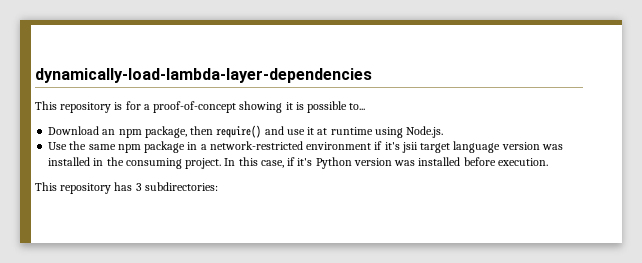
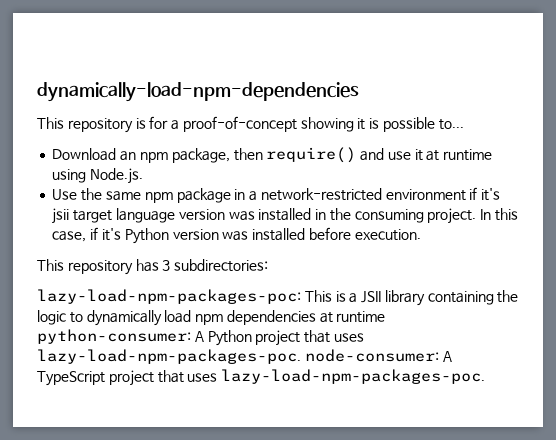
- dynamically-load-lambda-layer-dependencies
+ dynamically-load-npm-dependencies
+ lazy-load-npm-packages-poc: This is a JSII library containing the logic to dynamically load npm dependencies at runtime python-consumer: A Python project that uses lazy-load-npm-packages-poc. node-consumer: A TypeScript project that uses lazy-load-npm-packages-poc.

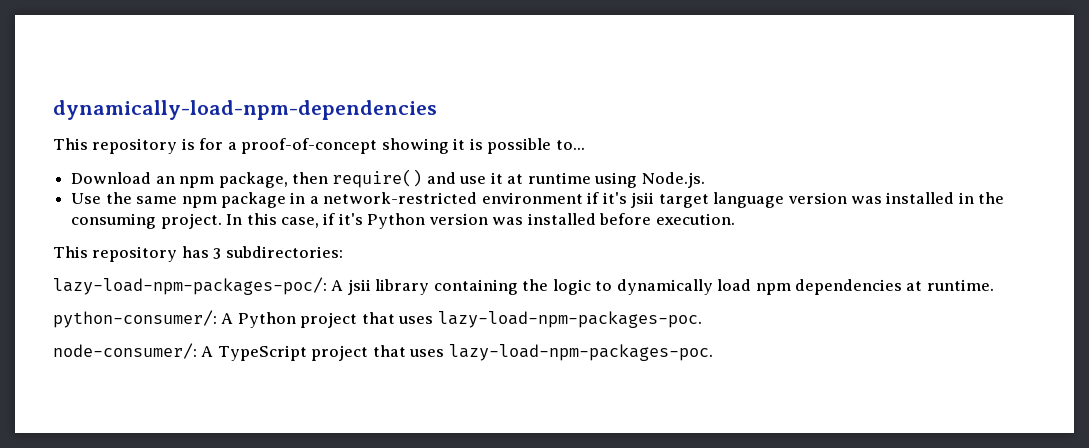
- lazy-load-npm-packages-poc: This is a JSII library containing the logic to dynamically load npm dependencies at runtime python-consumer: A Python project that uses lazy-load-npm-packages-poc. node-consumer: A TypeScript project that uses lazy-load-npm-packages-poc.
+ lazy-load-npm-packages-poc/: A jsii library containing the logic to dynamically load npm dependencies at runtime.
+ python-consumer/: A Python project that uses lazy-load-npm-packages-poc.
+ node-consumer/: A TypeScript project that uses lazy-load-npm-packages-poc.

